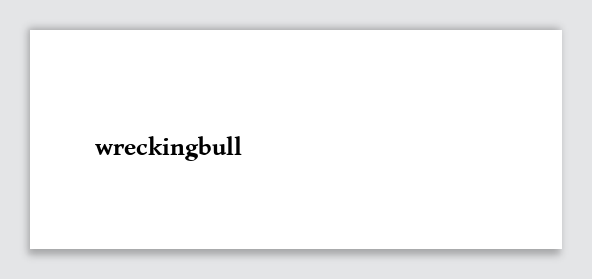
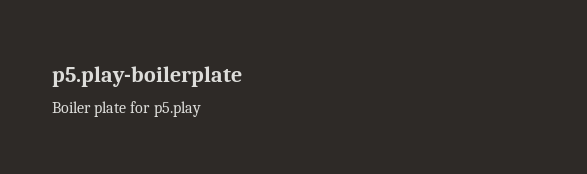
- wreckingbull
+ p5.play-boilerplate
+ Boiler plate for p5.play

